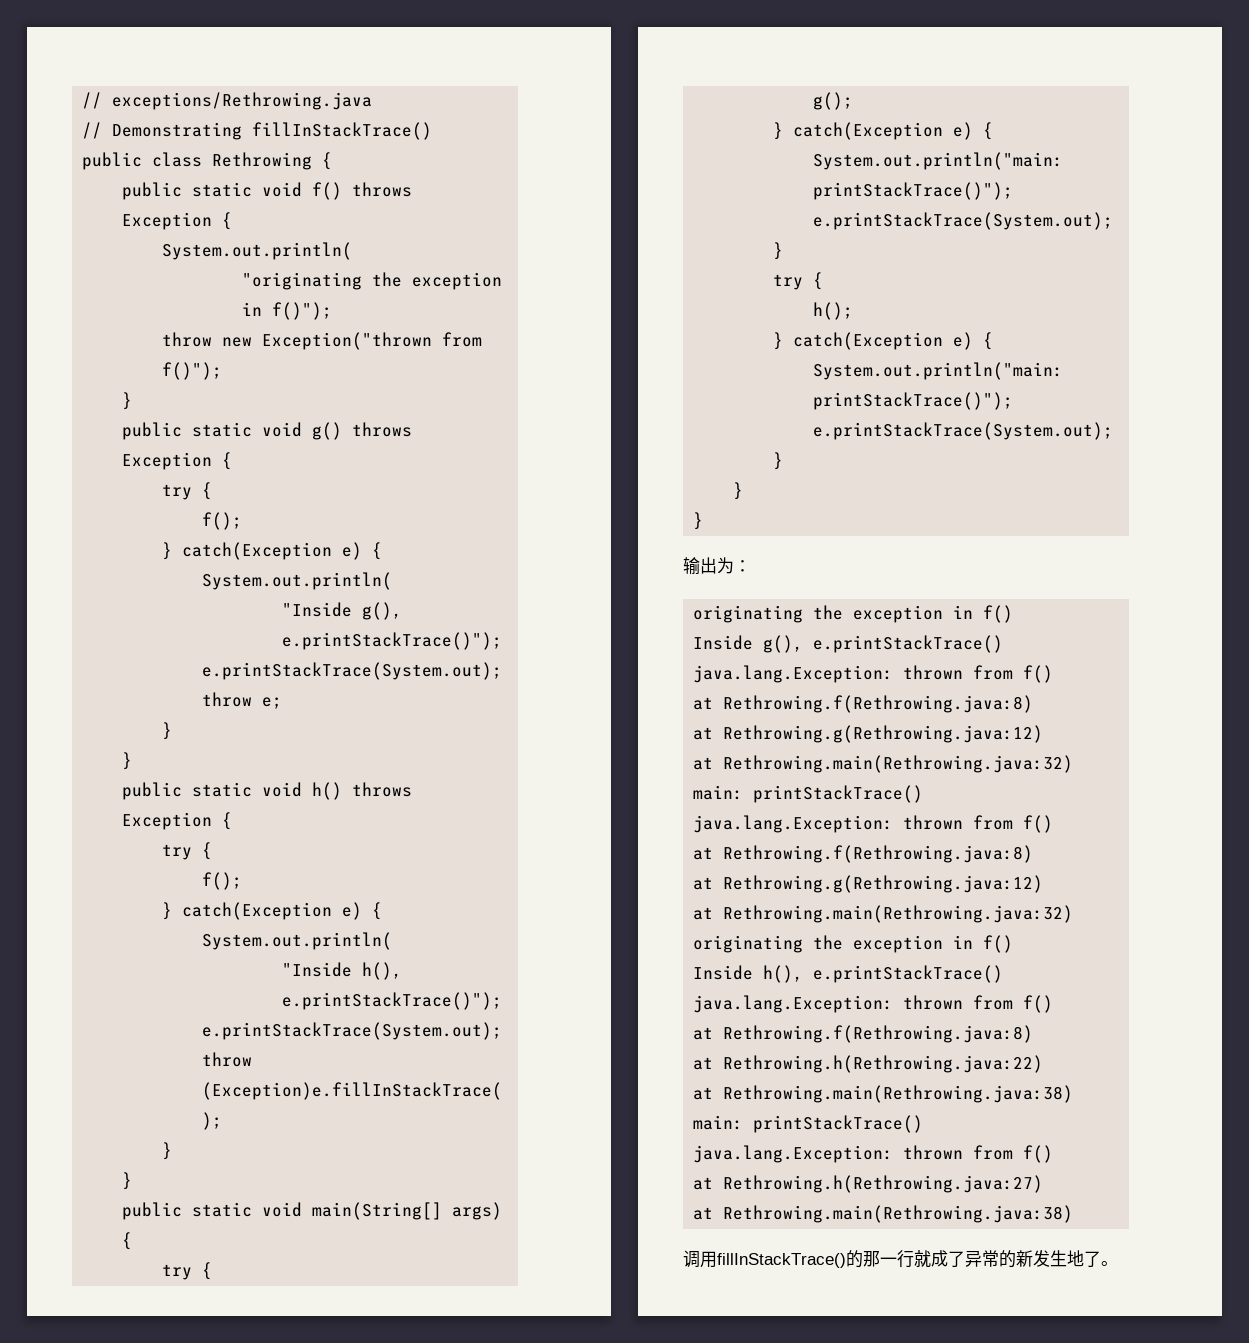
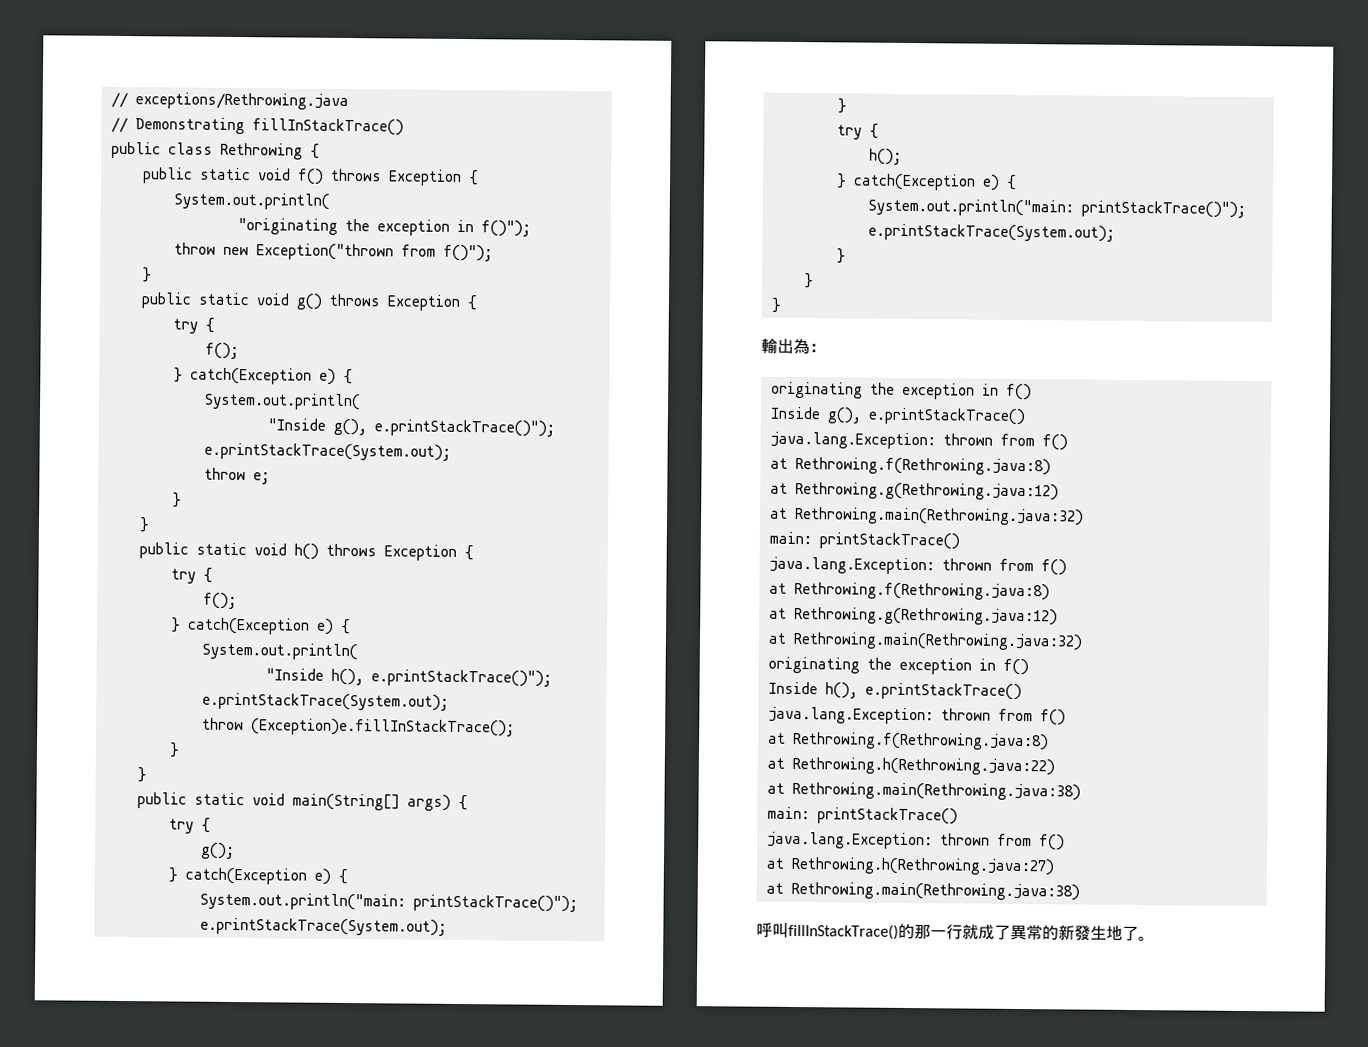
- 输出为：
+ 輸出為：
- 调用fillInStackTrace()的那一行就成了异常的新发生地了。
+ 呼叫fillInStackTrace()的那一行就成了異常的新發生地了。

